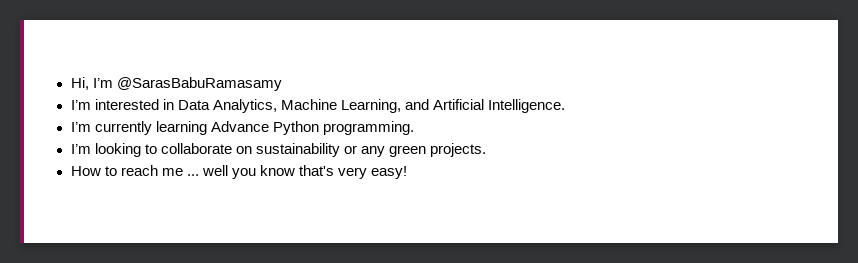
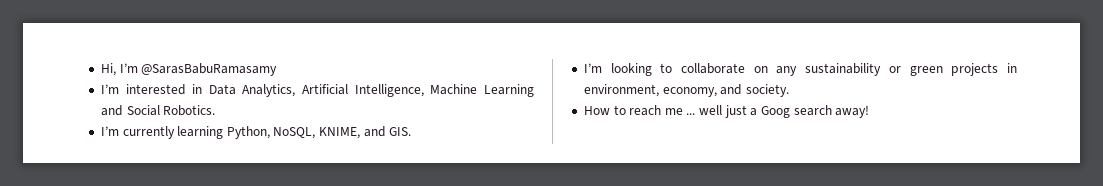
- I’m interested in Data Analytics, Machine Learning, and Artificial Intelligence.
- I’m currently learning Advance Python programming.
+ I’m interested in Data Analytics, Artificial Intelligence, Machine Learning and Social Robotics.
+ I’m currently learning Python, NoSQL, KNIME, and GIS.
- I’m looking to collaborate on sustainability or any green projects.
+ I’m looking to collaborate on any sustainability or green projects in environment, economy, and society.
- How to reach me ... well you know that's very easy!
+ How to reach me ... well just a Goog search away!

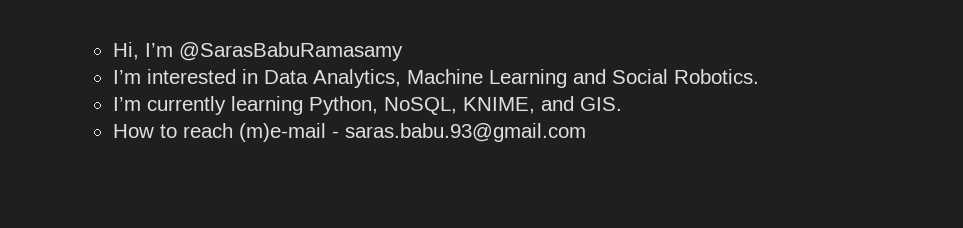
- I’m interested in Data Analytics, Artificial Intelligence, Machine Learning and Social Robotics.
+ I’m interested in Data Analytics, Machine Learning and Social Robotics.
- I’m looking to collaborate on any sustainability or green projects in environment, economy, and society.
- How to reach me ... well just a Goog search away!
+ How to reach (m)e-mail - saras.babu.93@gmail.com

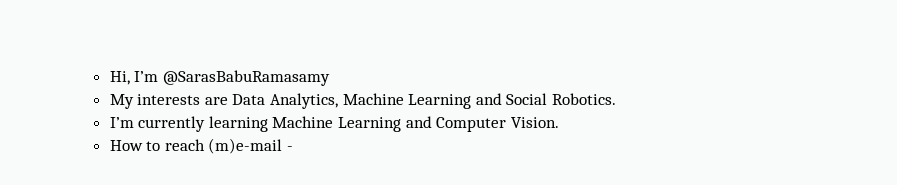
- I’m interested in Data Analytics, Machine Learning and Social Robotics.
+ My interests are Data Analytics, Machine Learning and Social Robotics.
- I’m currently learning Python, NoSQL, KNIME, and GIS.
+ I’m currently learning Machine Learning and Computer Vision.
- How to reach (m)e-mail - saras.babu.93@gmail.com
+ How to reach (m)e-mail -

